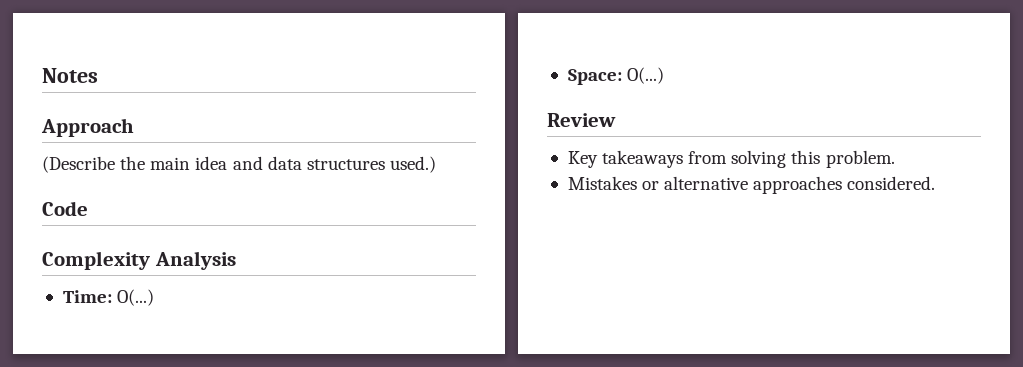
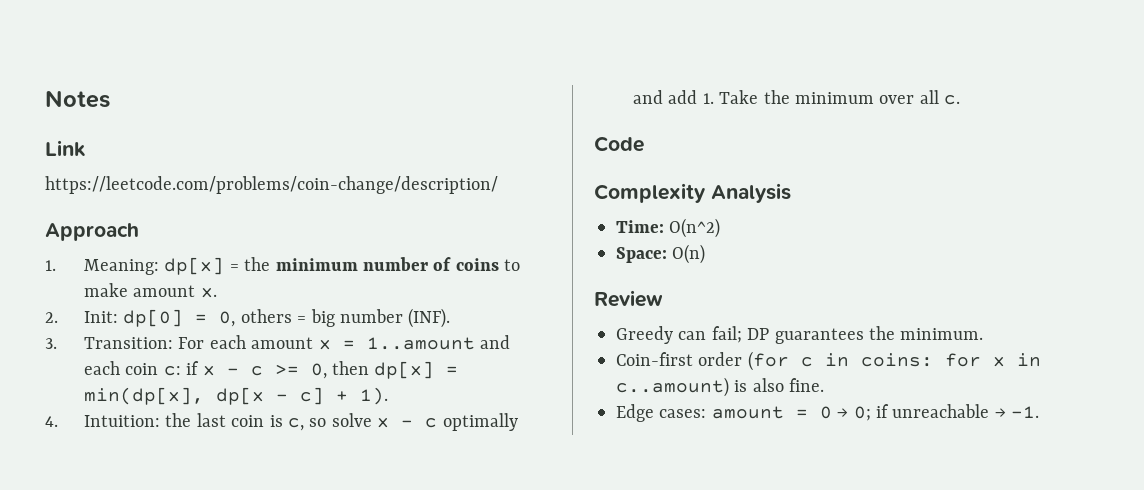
+ Link
+ https://leetcode.com/problems/coin-change/description/
- (Describe the main idea and data structures used.)
+ 1. Meaning: dp[x] = the minimum number of coins to make amount x.
+ 2. Init: dp[0] = 0, others = big number (INF).
+ 3. Transition: For each amount x = 1..amount and each coin c: if x - c >= 0, then dp[x] = min(dp[x], dp[x - c] + 1).
+ 4. Intuition: the last coin is c, so solve x - c optimally and add 1. Take the minimum over all c.
- Time: O(...)
+ Time: O(n^2)
- Space: O(...)
+ Space: O(n)
- Key takeaways from solving this problem.
- Mistakes or alternative approaches considered.
+ Greedy can fail; DP guarantees the minimum.
+ Coin-first order (for c in coins: for x in c..amount) is also fine.
+ Edge cases: amount = 0 → 0; if unreachable → -1.

